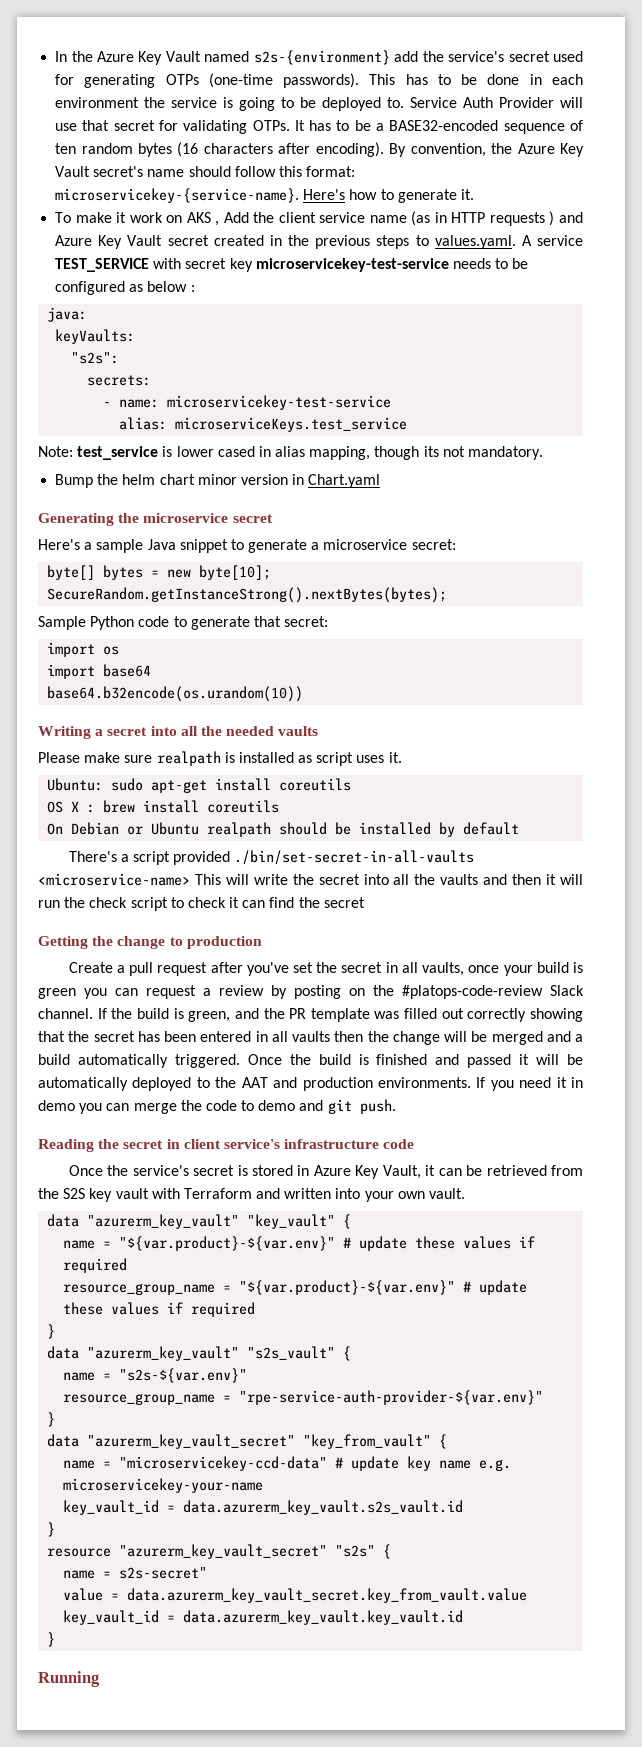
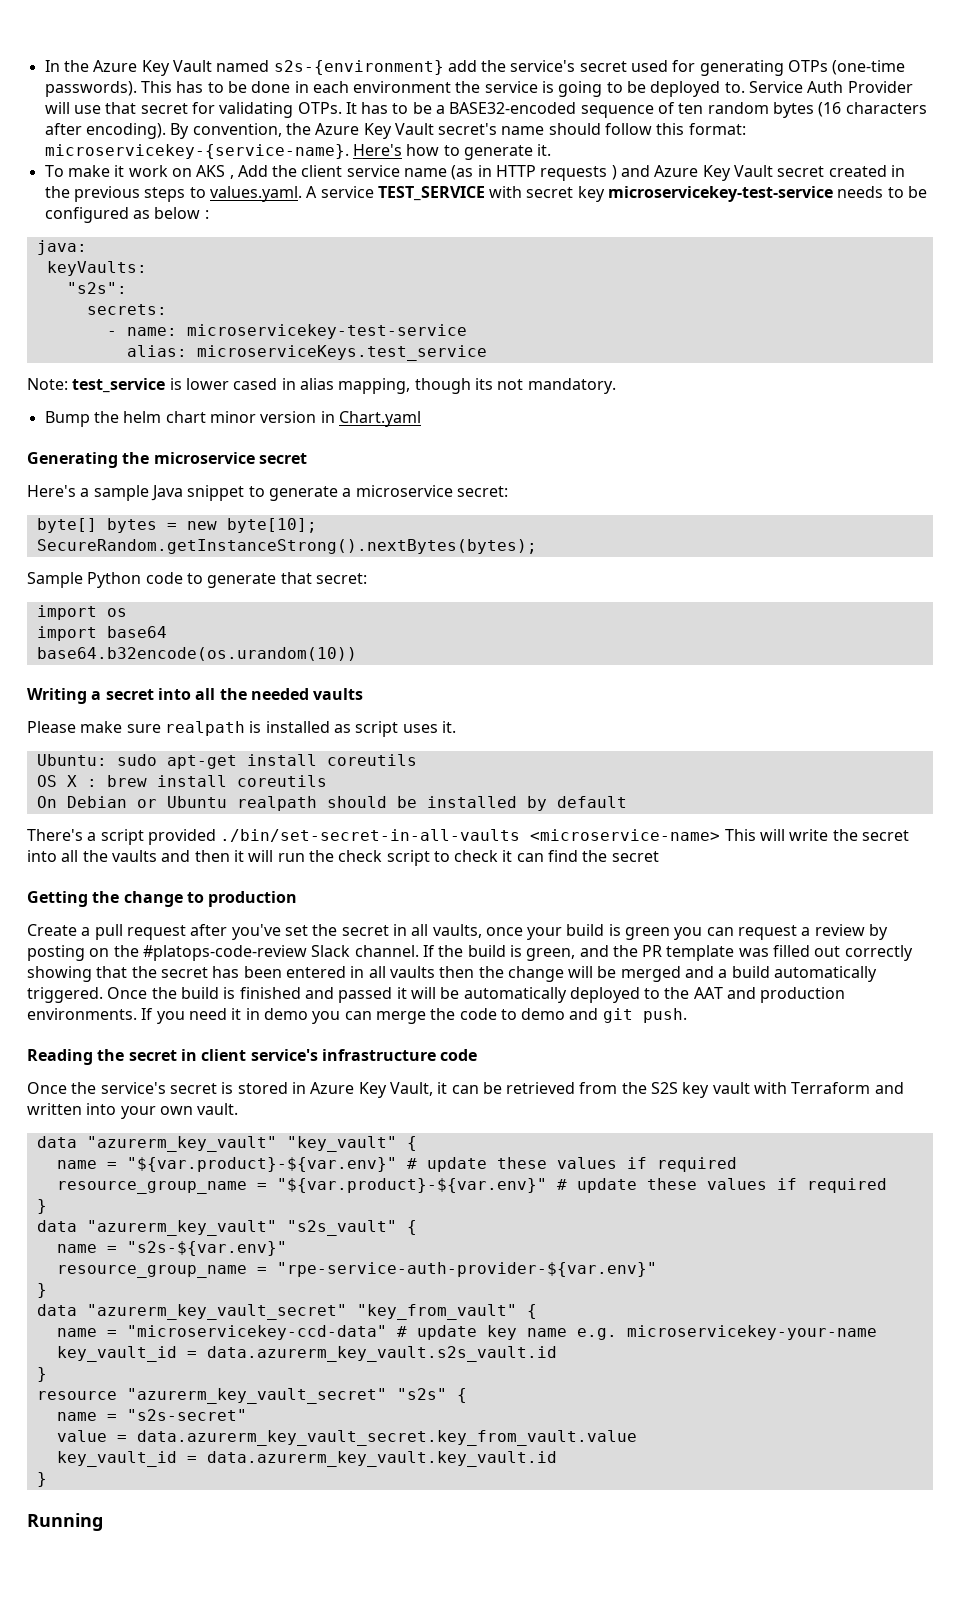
- name = s2s-secret"
+ name = "s2s-secret"

